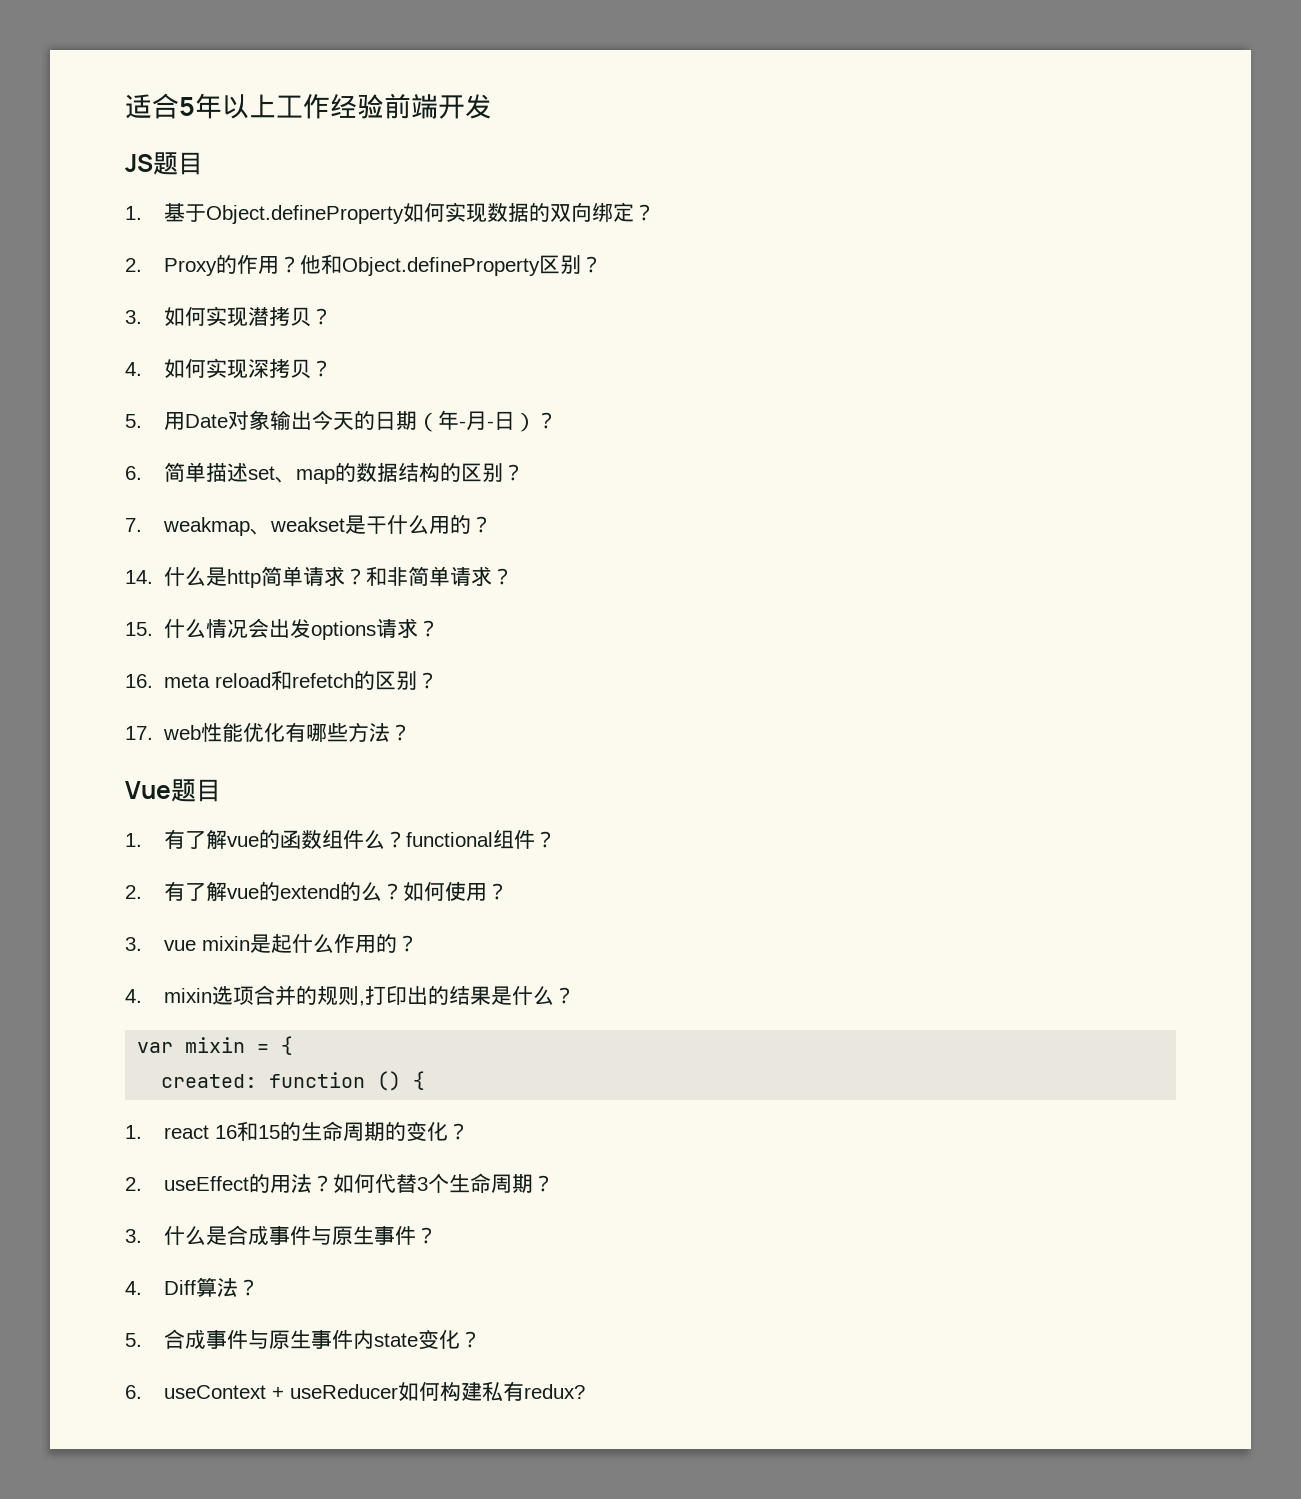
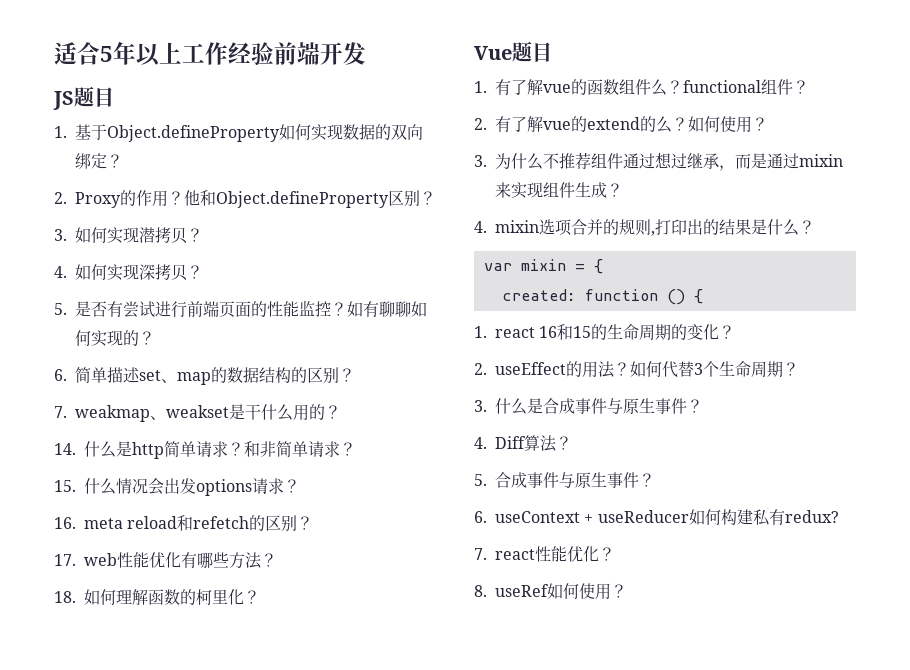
- 5.用Date对象输出今天的日期（年-月-日）？
+ 5.是否有尝试进行前端页面的性能监控？如有聊聊如何实现的？
+ 18.如何理解函数的柯里化？
- 3. vue mixin是起什么作用的？
+ 3.为什么不推荐组件通过想过继承，而是通过mixin来实现组件生成？
- 5.合成事件与原生事件内state变化？
+ 5.合成事件与原生事件？
+ 7. react性能优化？
+ 8. useRef如何使用？

